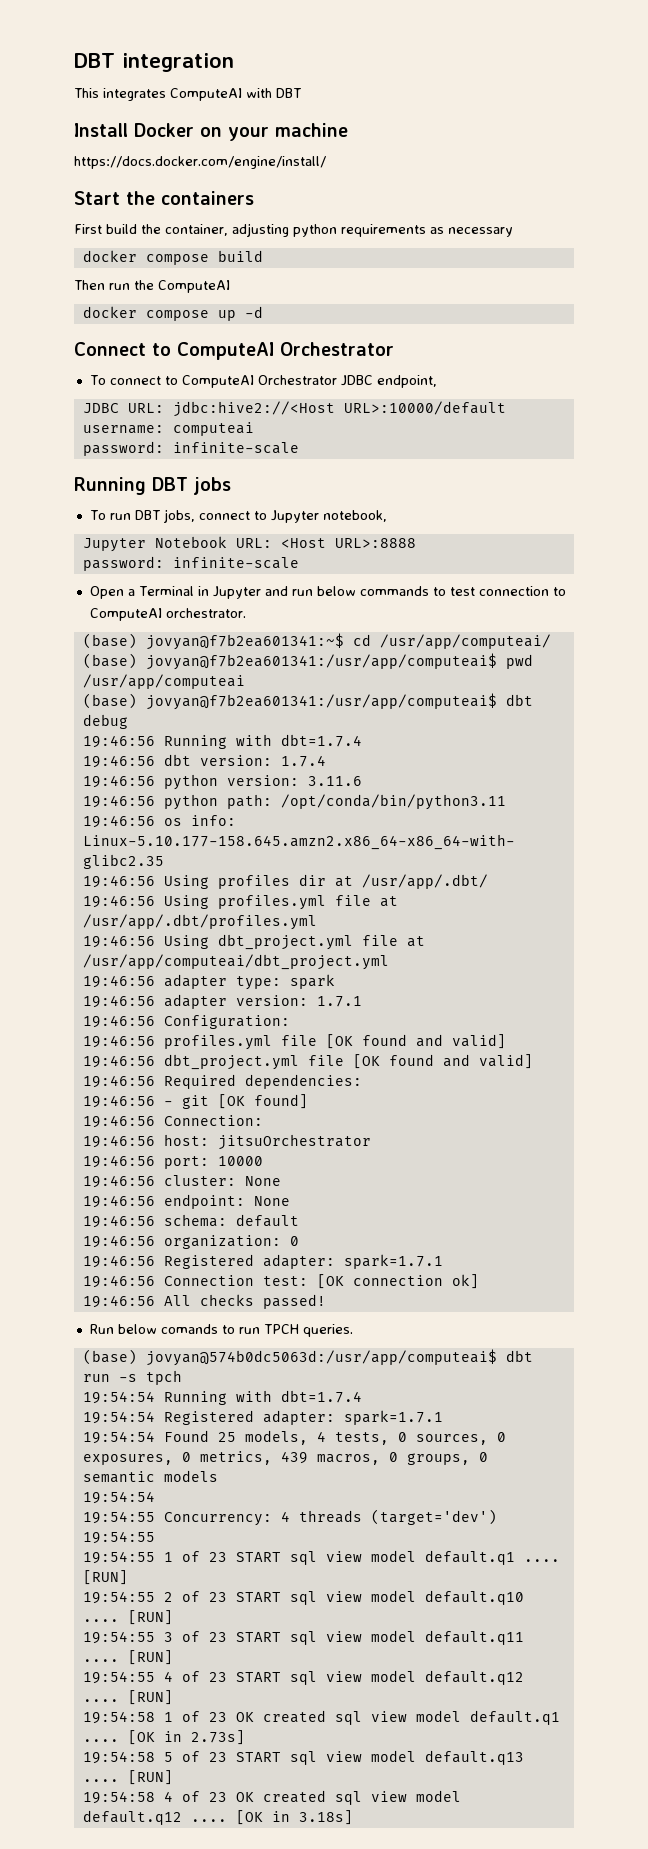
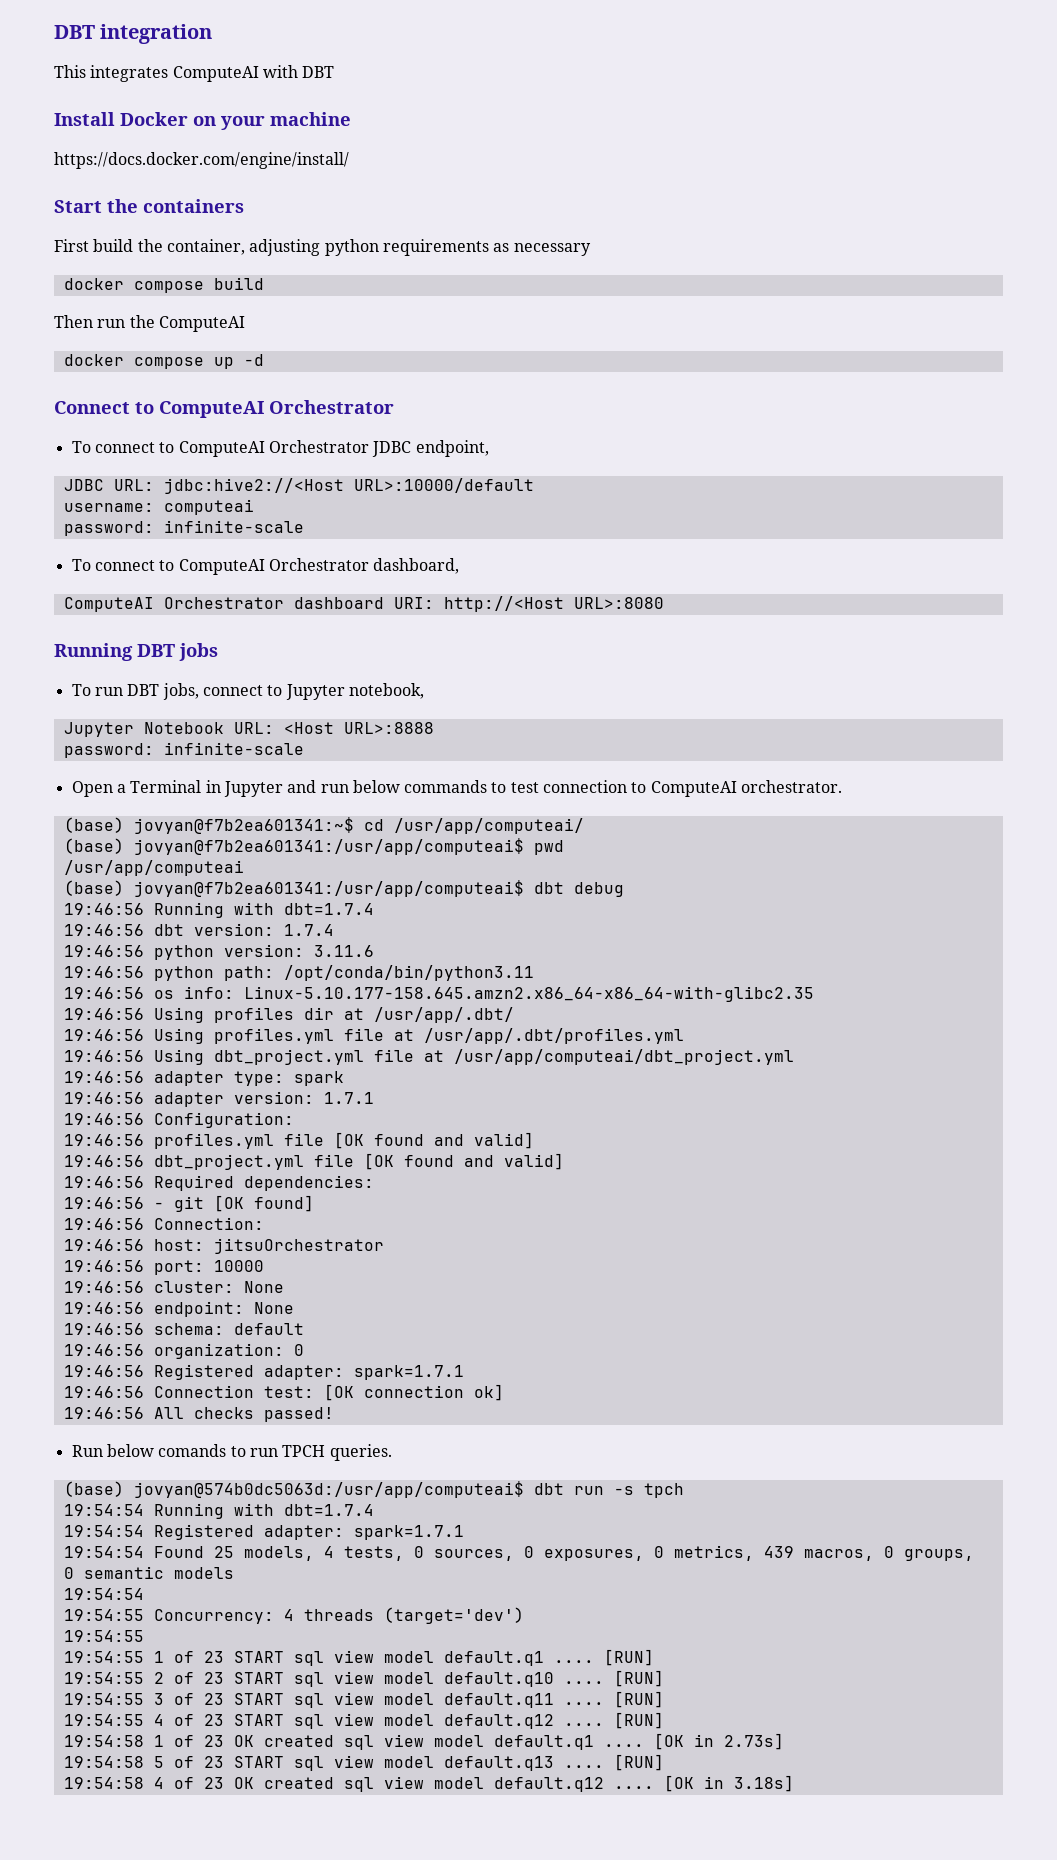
+ To connect to ComputeAI Orchestrator dashboard,
+ ComputeAI Orchestrator dashboard URI: http://<Host URL>:8080

